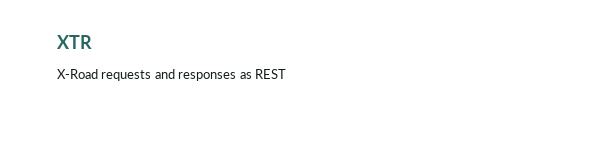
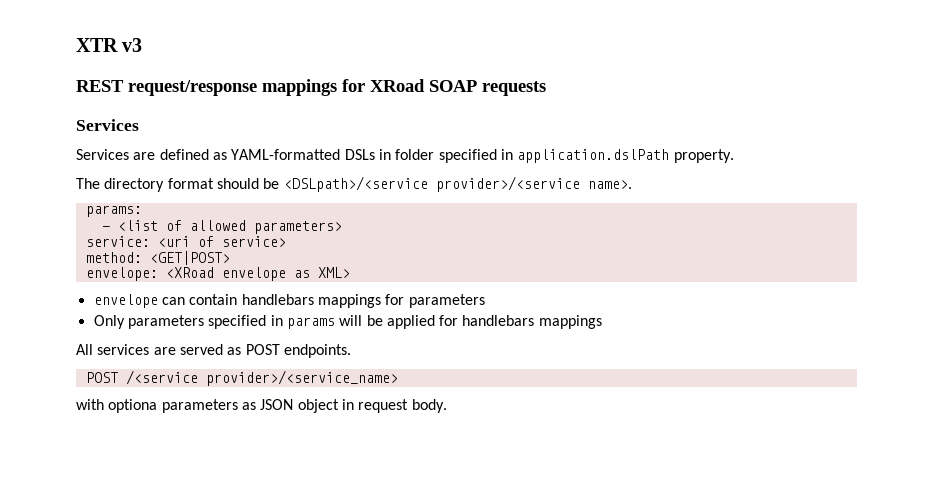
- XTR
- X-Road requests and responses as REST
+ XTR v3
+ REST request/response mappings for XRoad SOAP requests
+ Services
+ Services are defined as YAML-formatted DSLs in folder specified in application.dslPath property.
+ The directory format should be <DSLpath>/<service provider>/<service name>.
+ params:
+ - <list of allowed parameters>
+ service: <uri of service>
+ method: <GET|POST>
+ envelope: <XRoad envelope as XML>
+ envelope can contain handlebars mappings for parameters
+ Only parameters specified in params will be applied for handlebars mappings
+ All services are served as POST endpoints.
+ POST /<service provider>/<service_name>
+ with optiona parameters as JSON object in request body.

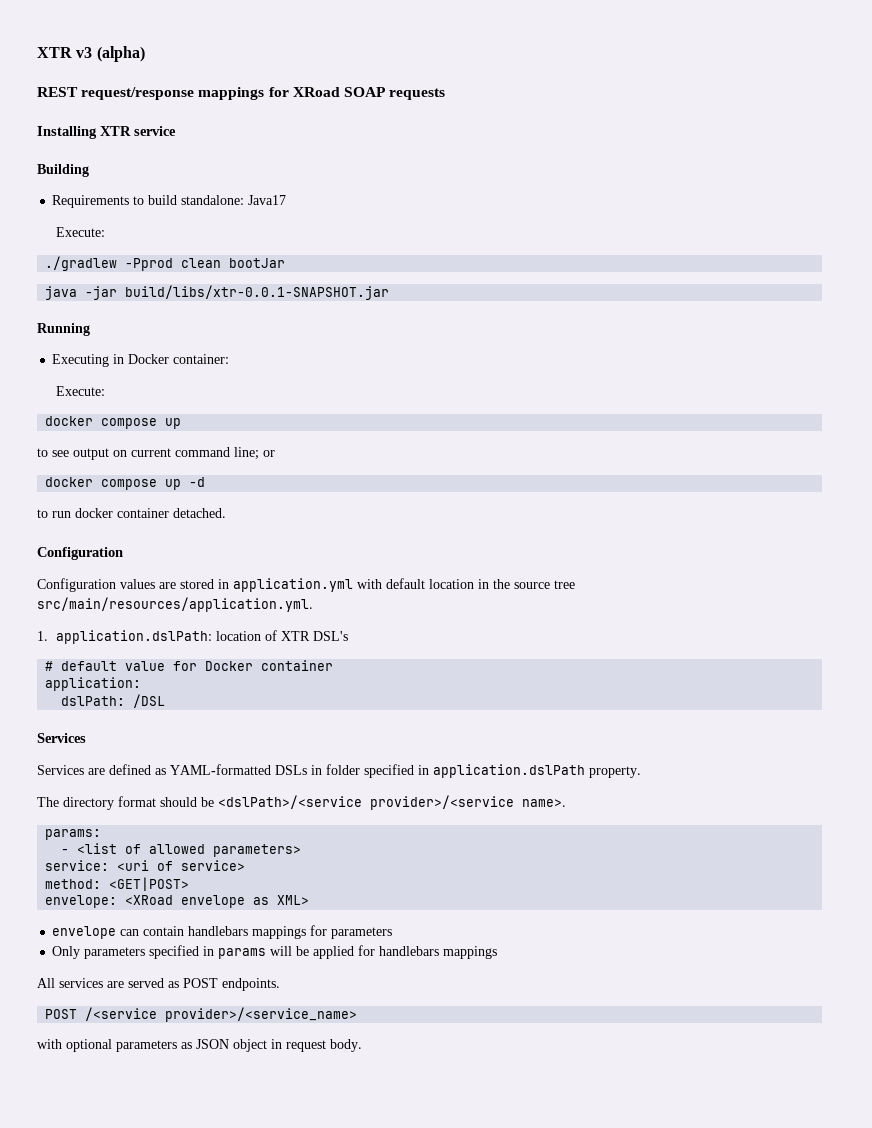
- XTR v3
+ XTR v3 (alpha)
+ Installing XTR service
+ Building
+ Requirements to build standalone: Java17
+ Execute:
+ ./gradlew -Pprod clean bootJar
+ java -jar build/libs/xtr-0.0.1-SNAPSHOT.jar
+ Running
+ Executing in Docker container:
+ Execute:
+ docker compose up
+ to see output on current command line; or
+ docker compose up -d
+ to run docker container detached.
+ Configuration
+ Configuration values are stored in application.yml with default location in the source tree src/main/resources/application.yml.
+ 1. application.dslPath: location of XTR DSL's
+ # default value for Docker container
+ application:
+ dslPath: /DSL
- The directory format should be <DSLpath>/<service provider>/<service name>.
+ The directory format should be <dslPath>/<service provider>/<service name>.
- with optiona parameters as JSON object in request body.
+ with optional parameters as JSON object in request body.

